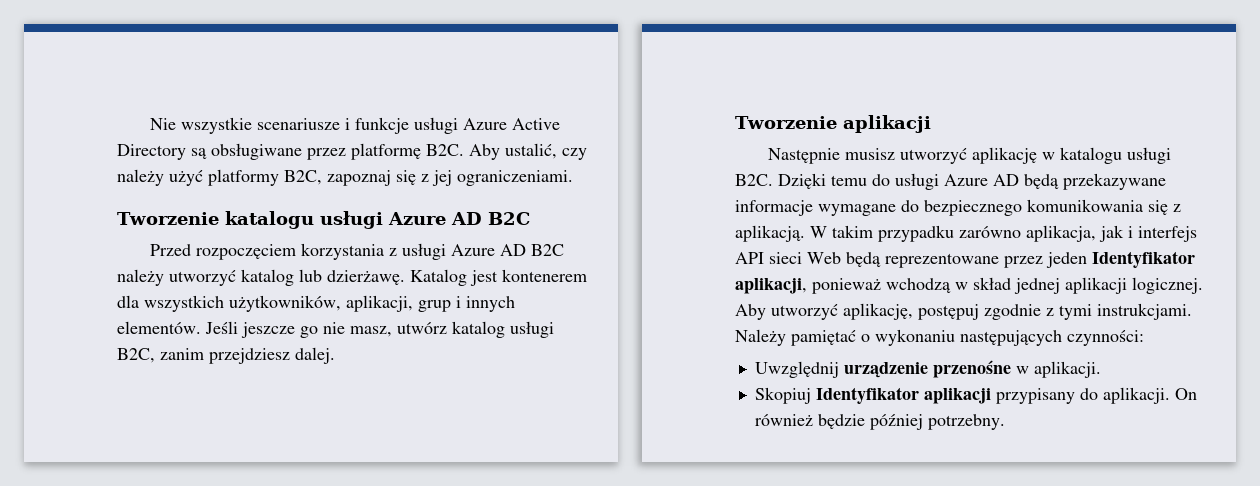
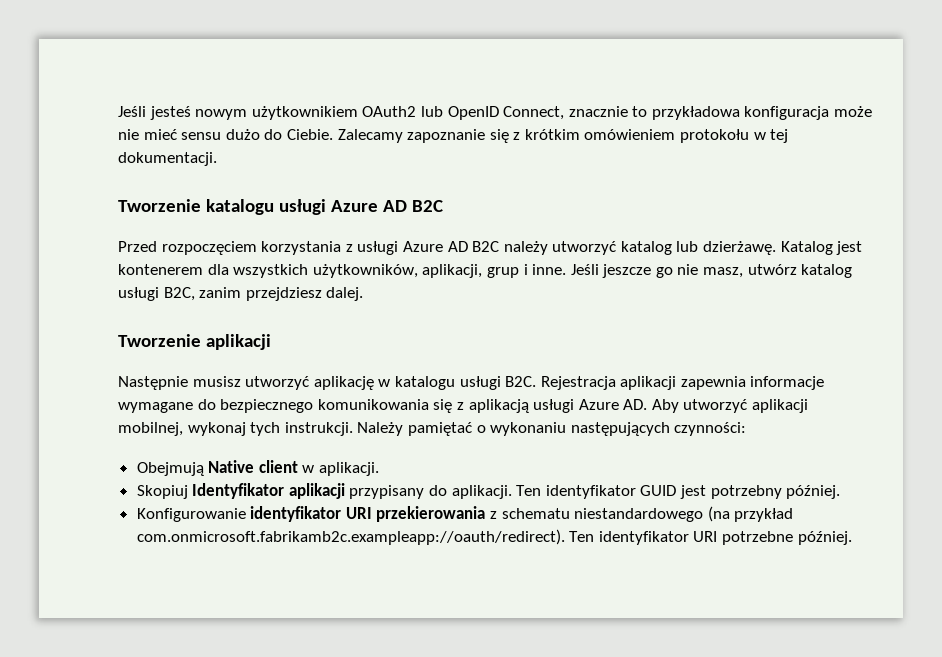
- Nie wszystkie scenariusze i funkcje usługi Azure Active Directory są obsługiwane przez platformę B2C. Aby ustalić, czy należy użyć platformy B2C, zapoznaj się z jej ograniczeniami.
+ Jeśli jesteś nowym użytkownikiem OAuth2 lub OpenID Connect, znacznie to przykładowa konfiguracja może nie mieć sensu dużo do Ciebie. Zalecamy zapoznanie się z krótkim omówieniem protokołu w tej dokumentacji.
- Katalog jest kontenerem dla wszystkich użytkowników, aplikacji, grup i innych elementów.
+ Katalog jest kontenerem dla wszystkich użytkowników, aplikacji, grup i inne.
- Następnie musisz utworzyć aplikację w katalogu usługi B2C. Dzięki temu do usługi Azure AD będą przekazywane informacje wymagane do bezpiecznego komunikowania się z aplikacją. W takim przypadku zarówno aplikacja, jak i interfejs API sieci Web będą reprezentowane przez jeden Identyfikator aplikacji, ponieważ wchodzą w skład jednej aplikacji logicznej. Aby utworzyć aplikację, postępuj zgodnie z tymi instrukcjami.
+ Następnie musisz utworzyć aplikację w katalogu usługi B2C. Rejestracja aplikacji zapewnia informacje wymagane do bezpiecznego komunikowania się z aplikacją usługi Azure AD. Aby utworzyć aplikacji mobilnej, wykonaj tych instrukcji.
- Uwzględnij urządzenie przenośne w aplikacji.
+ Obejmują Native client w aplikacji.
- On również będzie później potrzebny.
+ Ten identyfikator GUID jest potrzebny później.
+ Konfigurowanie identyfikator URI przekierowania z schematu niestandardowego (na przykład com.onmicrosoft.fabrikamb2c.exampleapp://oauth/redirect). Ten identyfikator URI potrzebne później.

